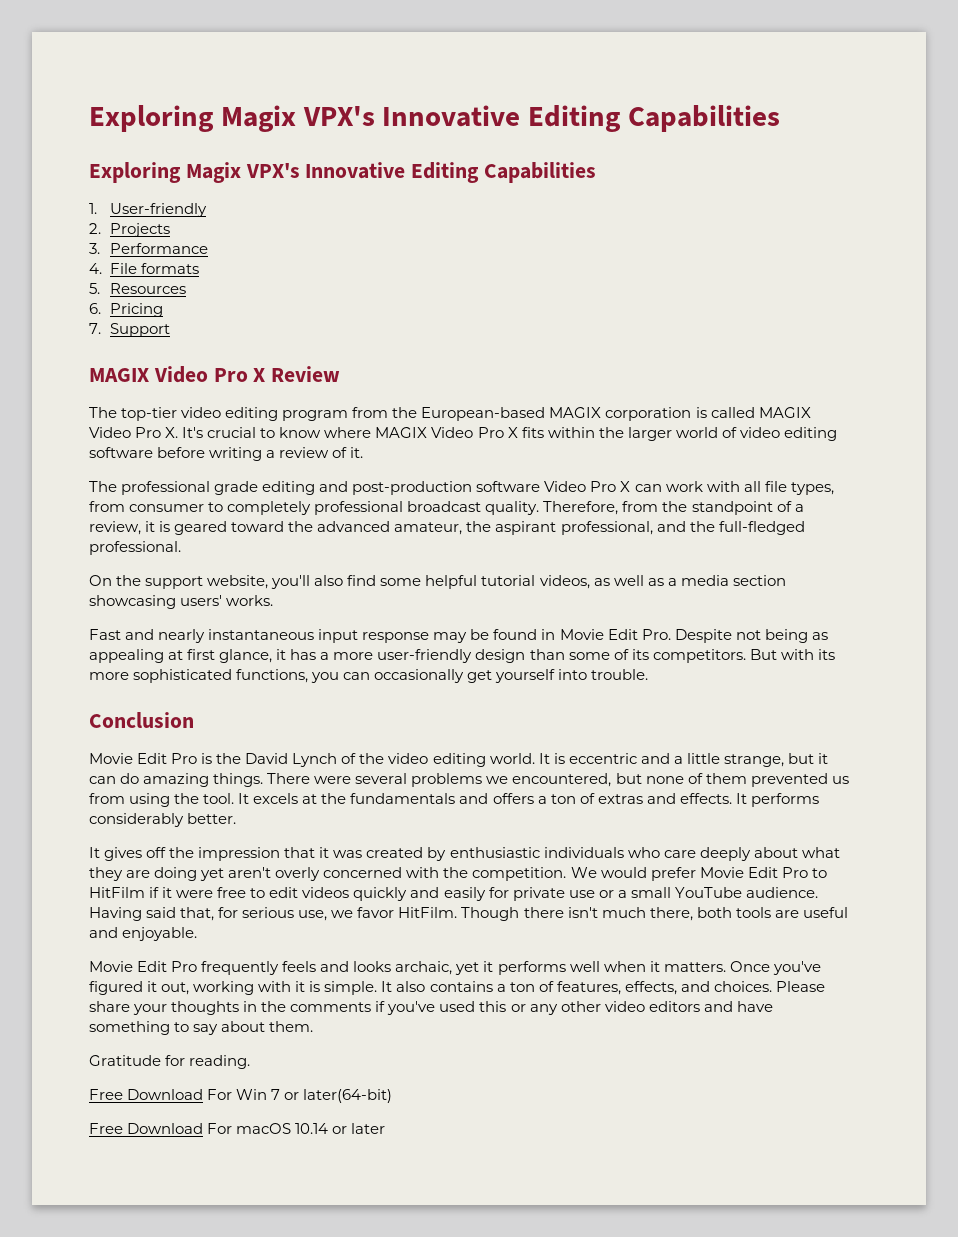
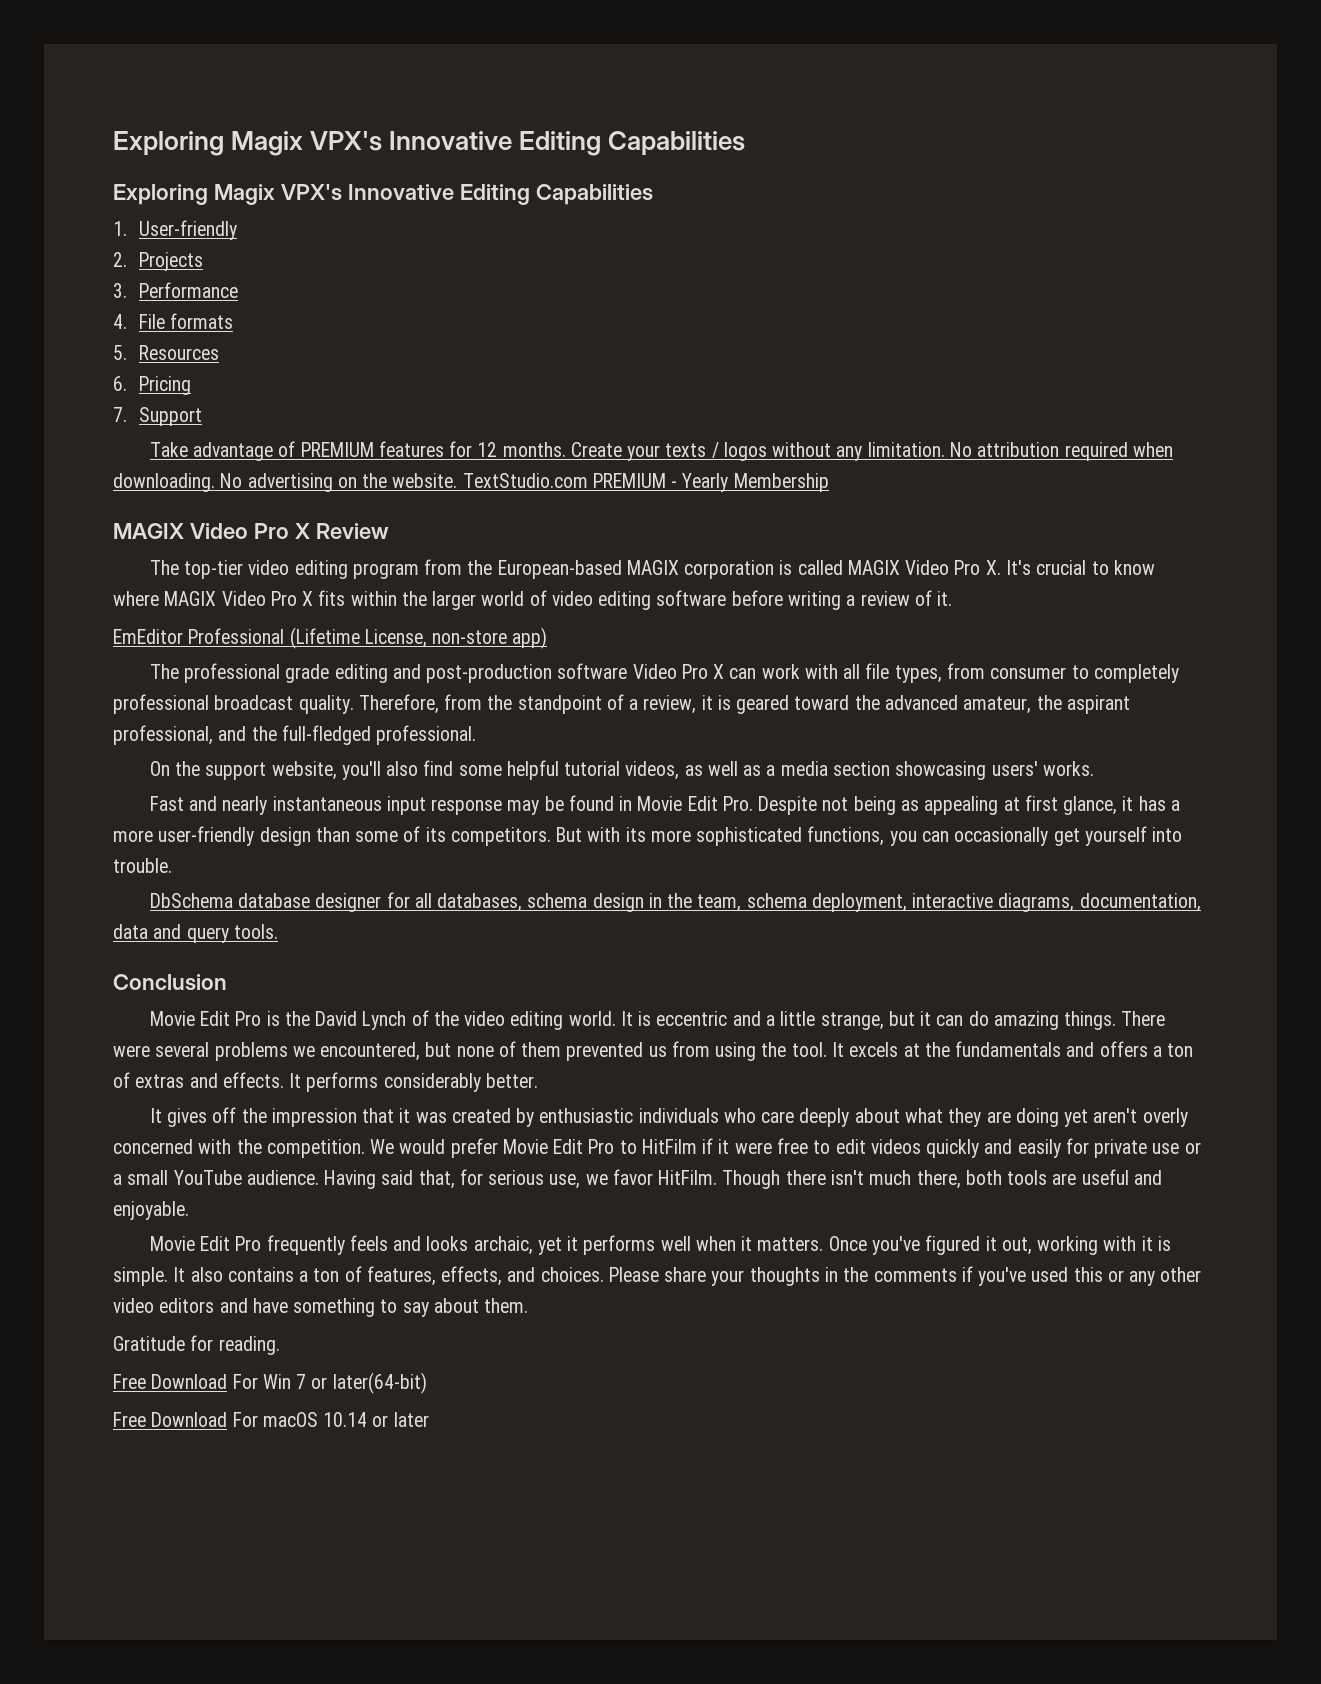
+ Take advantage of PREMIUM features for 12 months. Create your texts / logos without any limitation. No attribution required when downloading. No advertising on the website. TextStudio.com PREMIUM - Yearly Membership
+ EmEditor Professional (Lifetime License, non-store app)
+ DbSchema database designer for all databases, schema design in the team, schema deployment, interactive diagrams, documentation, data and query tools.

